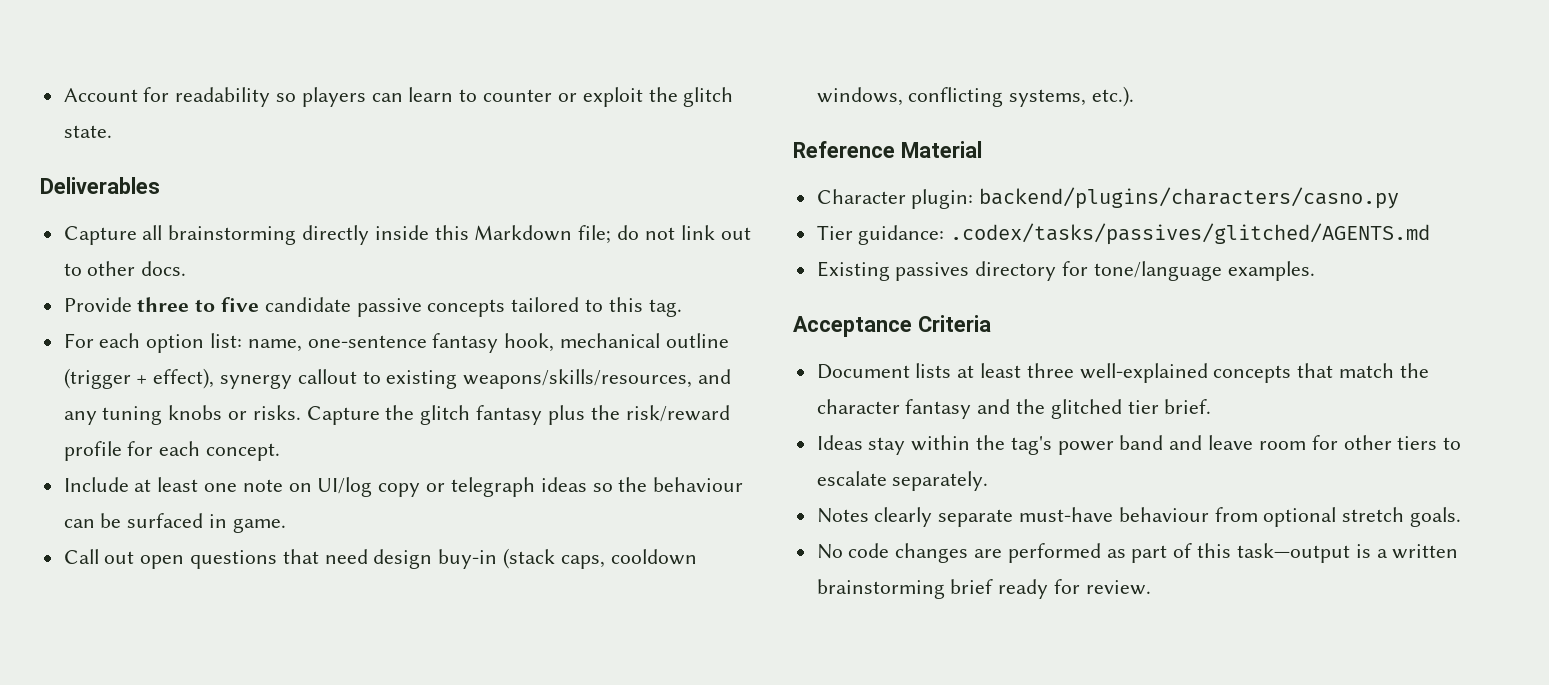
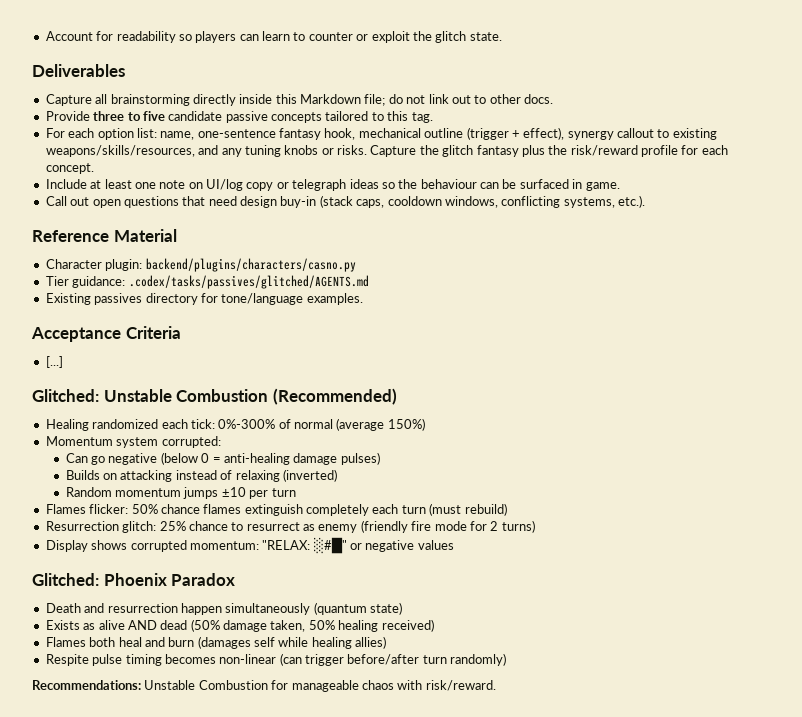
- Document lists at least three well-explained concepts that match the character fantasy and the glitched tier brief.
- Ideas stay within the tag's power band and leave room for other tiers to escalate separately.
- Notes clearly separate must-have behaviour from optional stretch goals.
- No code changes are performed as part of this task—output is a written brainstorming brief ready for review.
+ [...]
+ Glitched: Unstable Combustion (Recommended)
+ Healing randomized each tick: 0%-300% of normal (average 150%)
+ Momentum system corrupted:
+ Can go negative (below 0 = anti-healing damage pulses)
+ Builds on attacking instead of relaxing (inverted)
+ Random momentum jumps ±10 per turn
+ Flames flicker: 50% chance flames extinguish completely each turn (must rebuild)
+ Resurrection glitch: 25% chance to resurrect as enemy (friendly fire mode for 2 turns)
+ Display shows corrupted momentum: "RELAX: ░#█" or negative values
+ Glitched: Phoenix Paradox
+ Death and resurrection happen simultaneously (quantum state)
+ Exists as alive AND dead (50% damage taken, 50% healing received)
+ Flames both heal and burn (damages self while healing allies)
+ Respite pulse timing becomes non-linear (can trigger before/after turn randomly)
+ Recommendations: Unstable Combustion for manageable chaos with risk/reward.

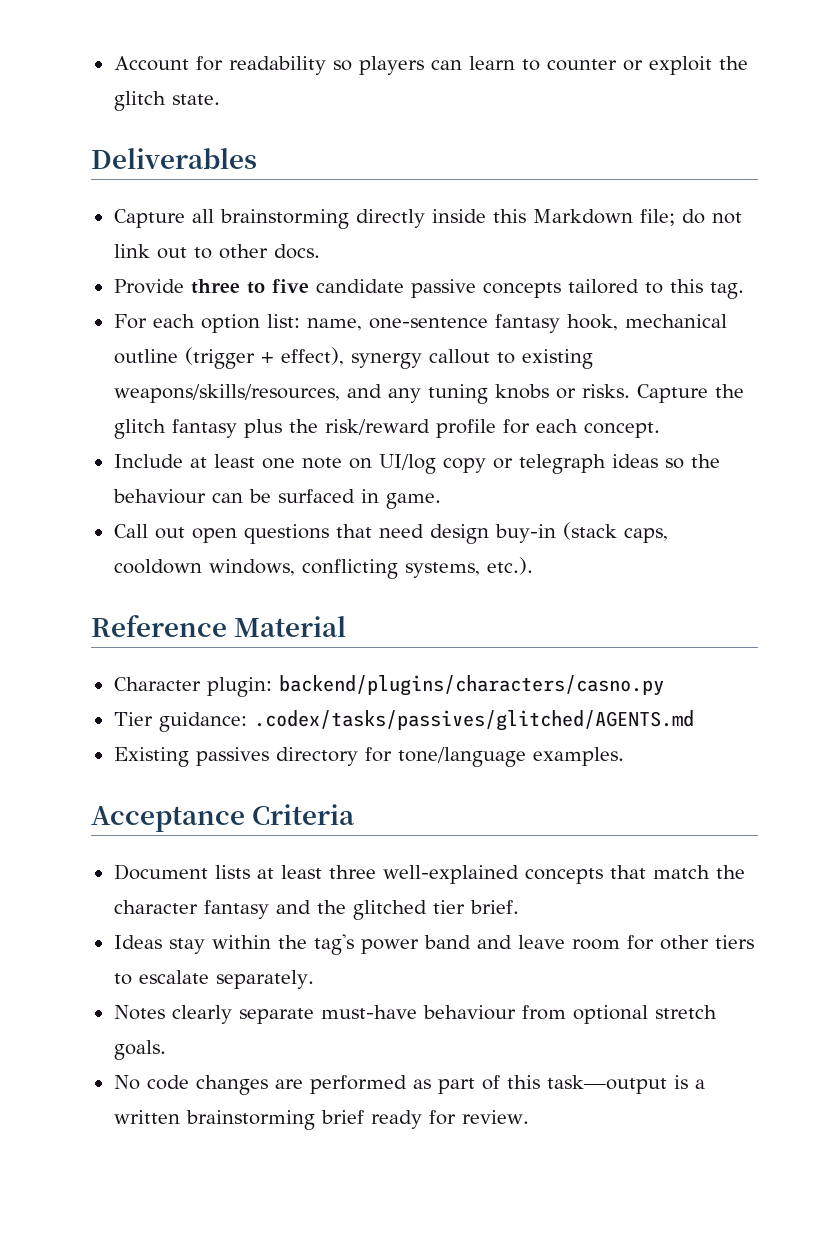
- [...]
- Glitched: Unstable Combustion (Recommended)
- Healing randomized each tick: 0%-300% of normal (average 150%)
- Momentum system corrupted:
- Can go negative (below 0 = anti-healing damage pulses)
- Builds on attacking instead of relaxing (inverted)
- Random momentum jumps ±10 per turn
- Flames flicker: 50% chance flames extinguish completely each turn (must rebuild)
- Resurrection glitch: 25% chance to resurrect as enemy (friendly fire mode for 2 turns)
- Display shows corrupted momentum: "RELAX: ░#█" or negative values
- Glitched: Phoenix Paradox
- Death and resurrection happen simultaneously (quantum state)
- Exists as alive AND dead (50% damage taken, 50% healing received)
- Flames both heal and burn (damages self while healing allies)
- Respite pulse timing becomes non-linear (can trigger before/after turn randomly)
- Recommendations: Unstable Combustion for manageable chaos with risk/reward.
+ Document lists at least three well-explained concepts that match the character fantasy and the glitched tier brief.
+ Ideas stay within the tag's power band and leave room for other tiers to escalate separately.
+ Notes clearly separate must-have behaviour from optional stretch goals.
+ No code changes are performed as part of this task—output is a written brainstorming brief ready for review.

